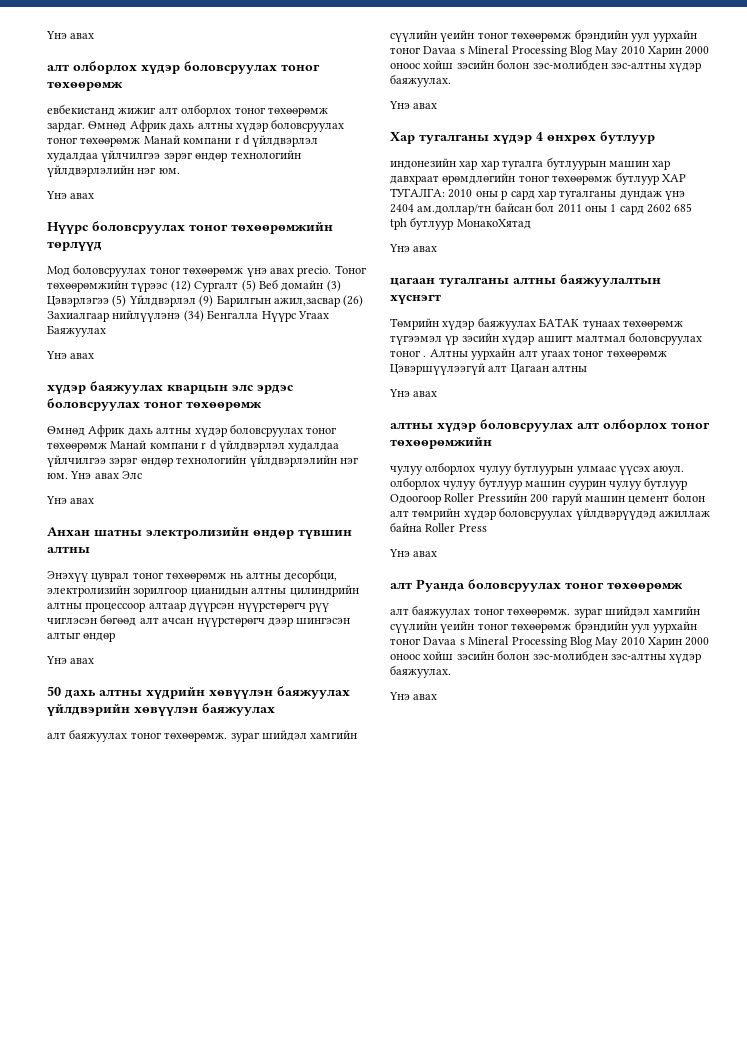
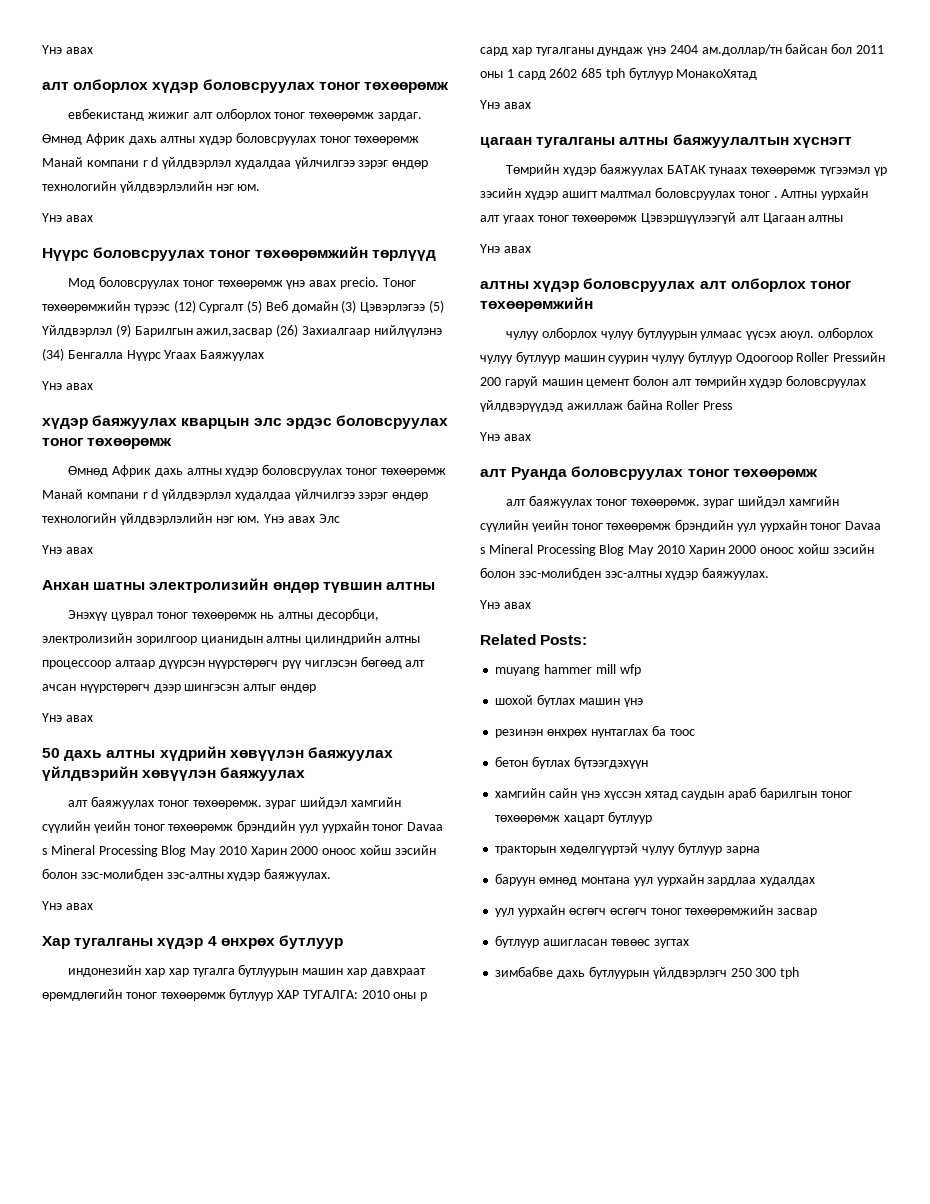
+ Related Posts:
+ muyang hammer mill wfp
+ шохой бутлах машин үнэ
+ резинэн өнхрөх нунтаглах ба тоос
+ бетон бутлах бүтээгдэхүүн
+ хамгийн сайн үнэ хүссэн хятад саудын араб барилгын тоног төхөөрөмж хацарт бутлуур
+ тракторын хөдөлгүүртэй чулуу бутлуур зарна
+ баруун өмнөд монтана уул уурхайн зардлаа худалдах
+ уул уурхайн өсгөгч өсгөгч тоног төхөөрөмжийн засвар
+ бутлуур ашигласан төвөөс зугтах
+ зимбабве дахь бутлуурын үйлдвэрлэгч 250 300 tph

